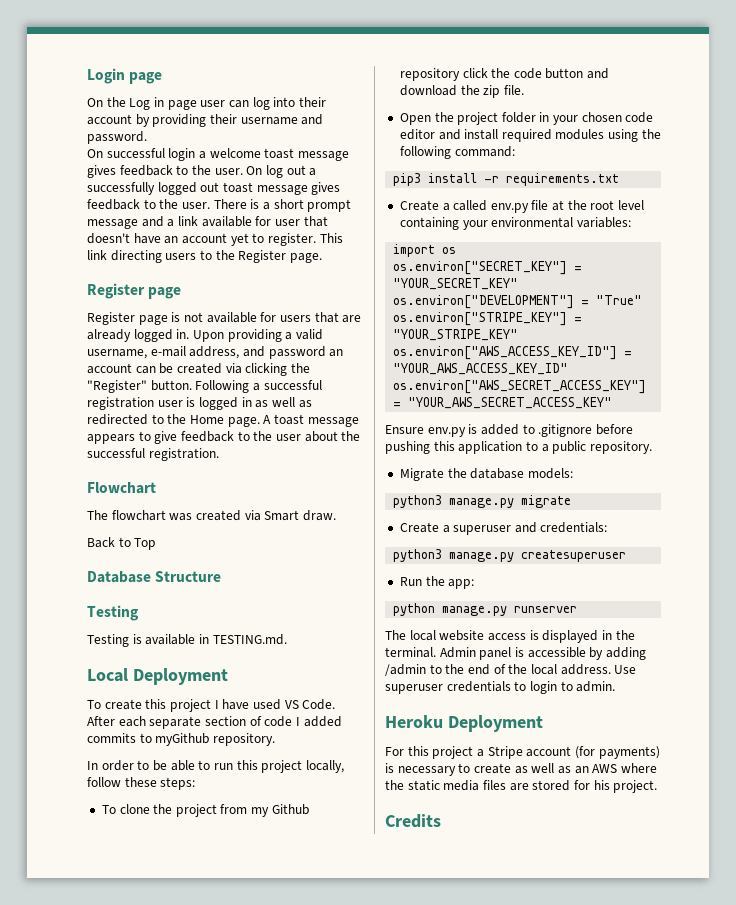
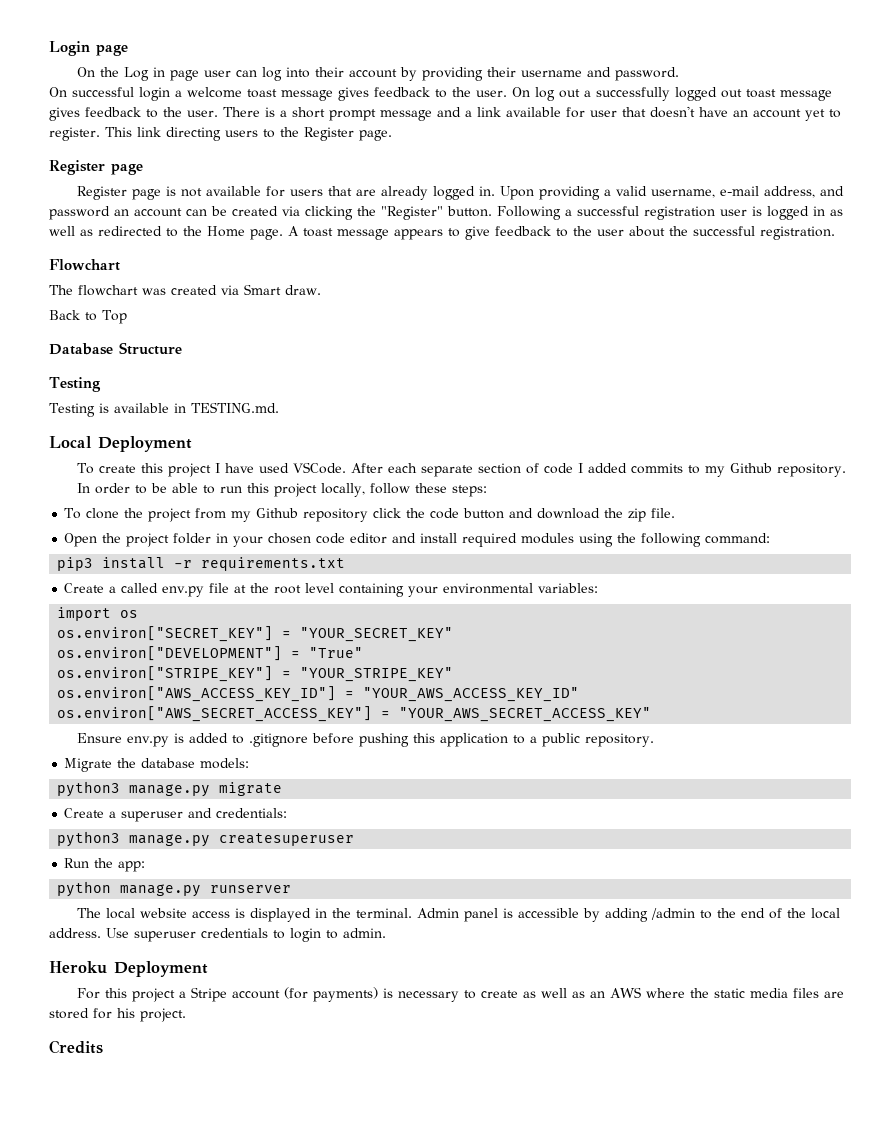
- To create this project I have used VS Code.
+ To create this project I have used VSCode.
- After each separate section of code I added commits to myGithub repository.
+ After each separate section of code I added commits to my Github repository.

